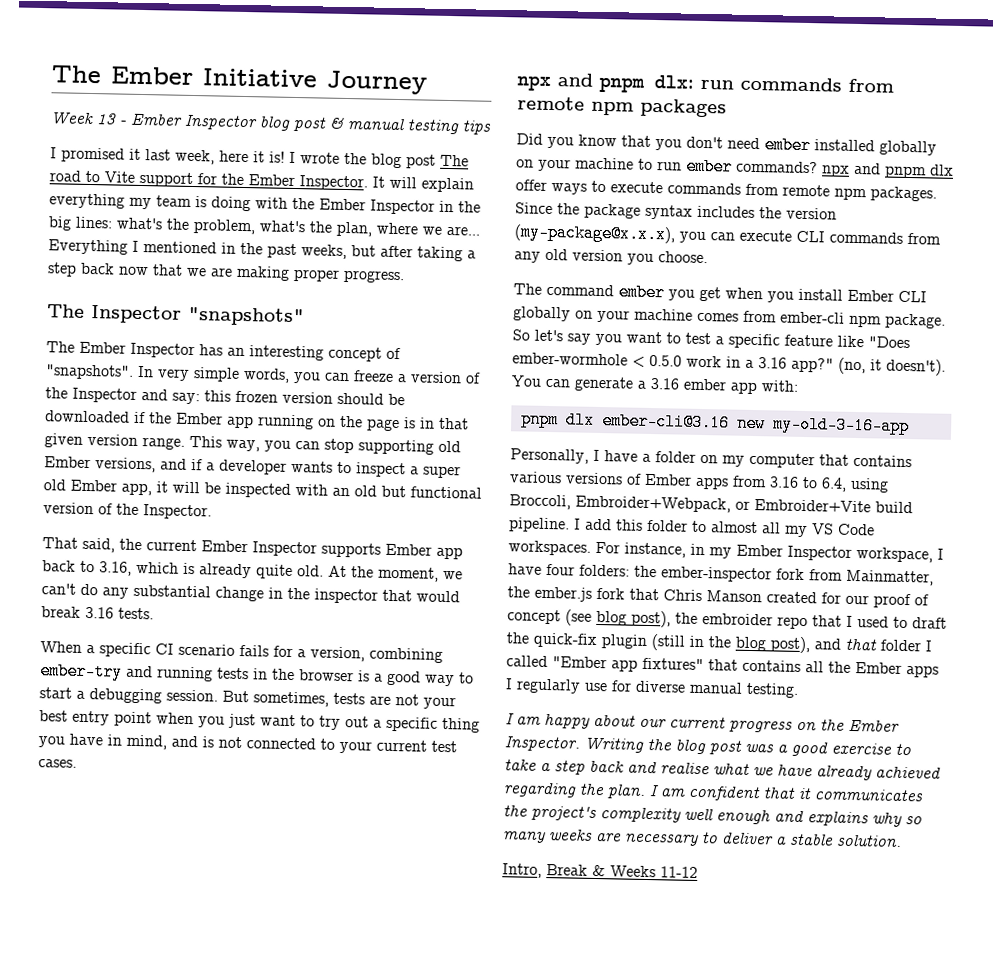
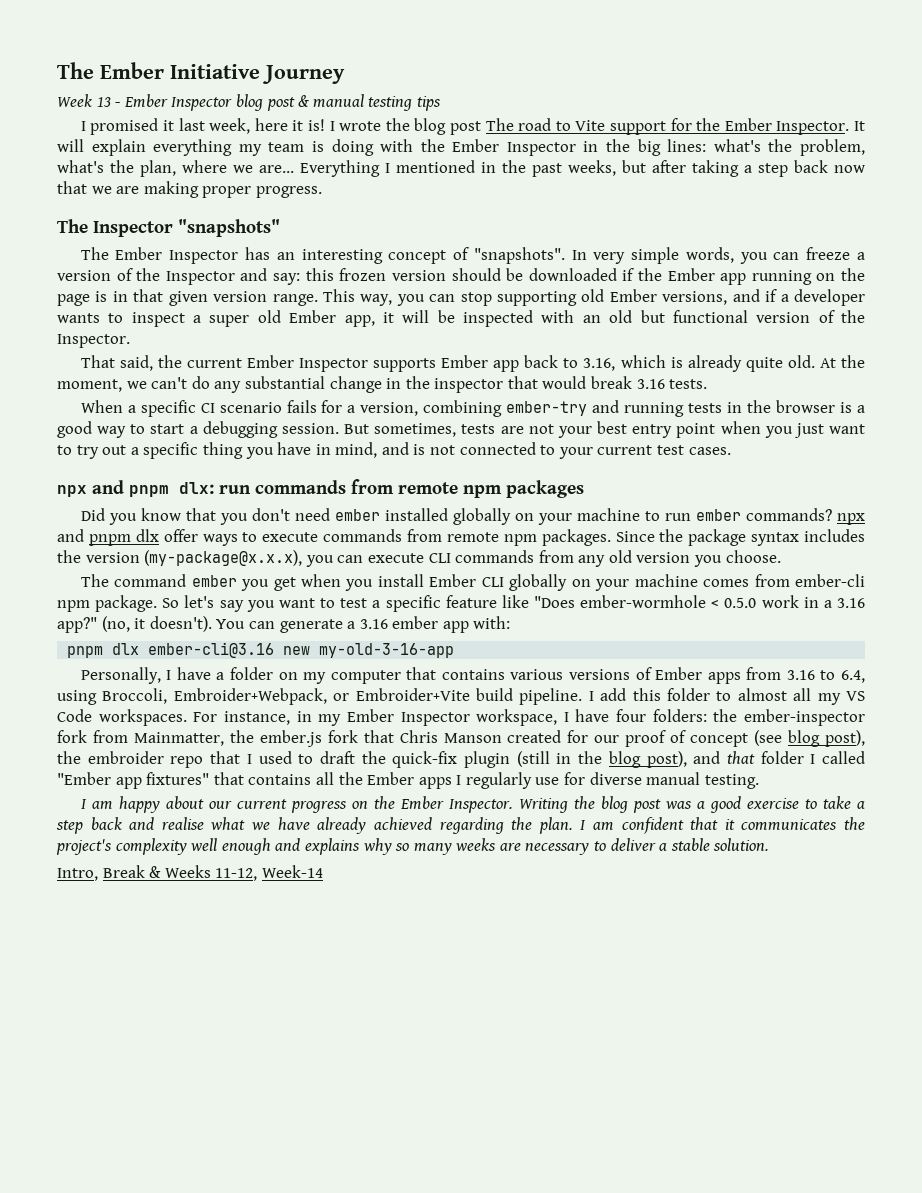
- Intro, Break & Weeks 11-12
+ Intro, Break & Weeks 11-12, Week-14

